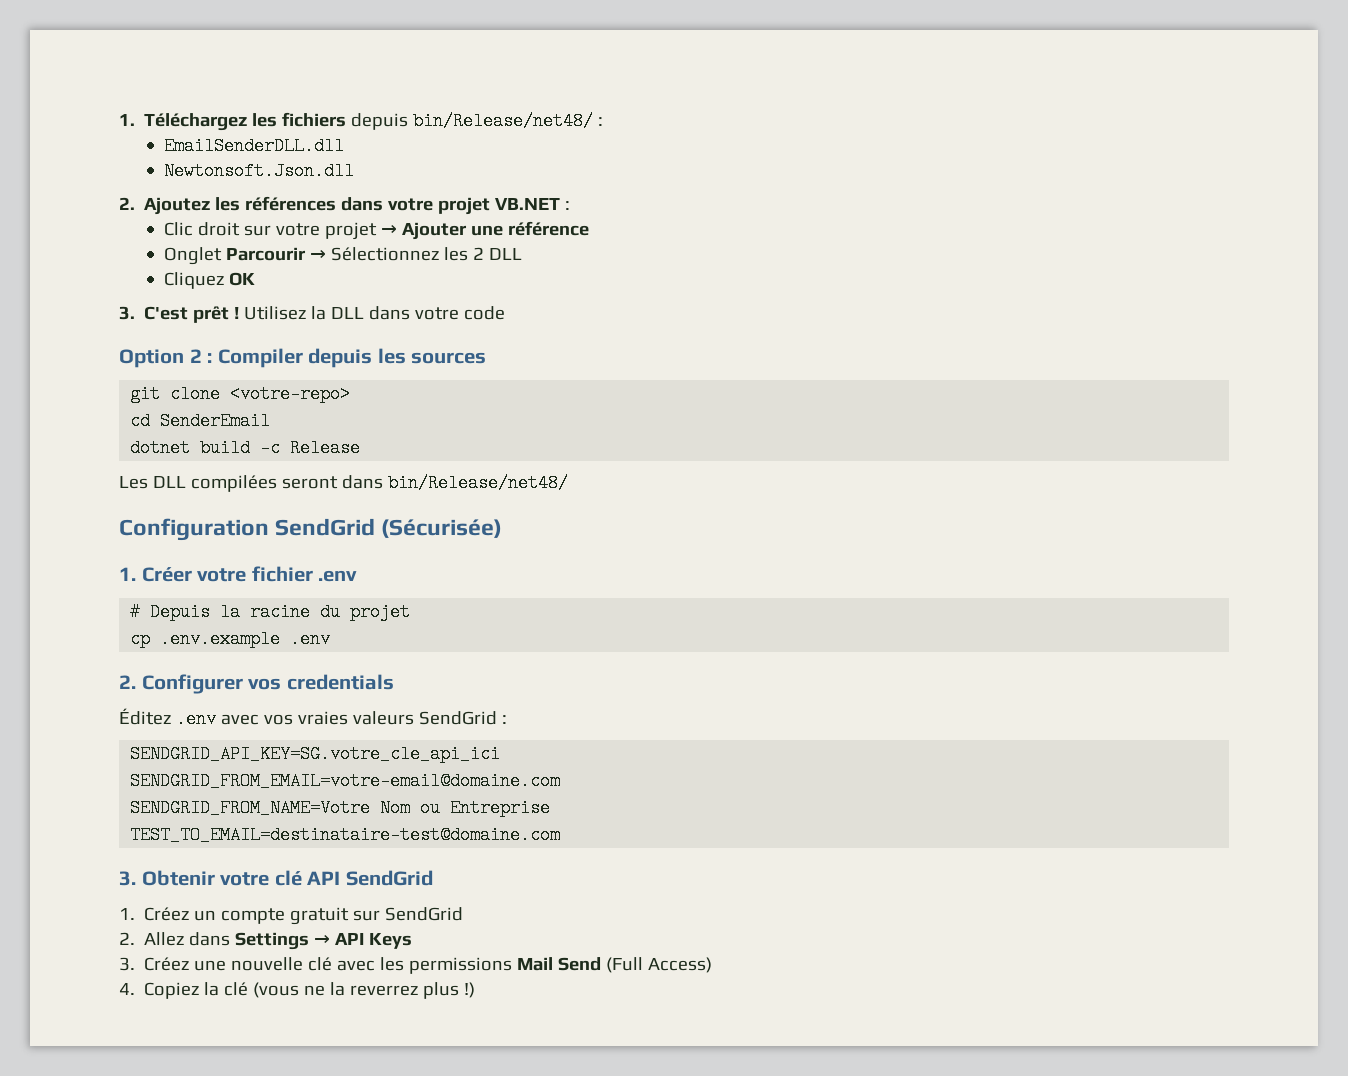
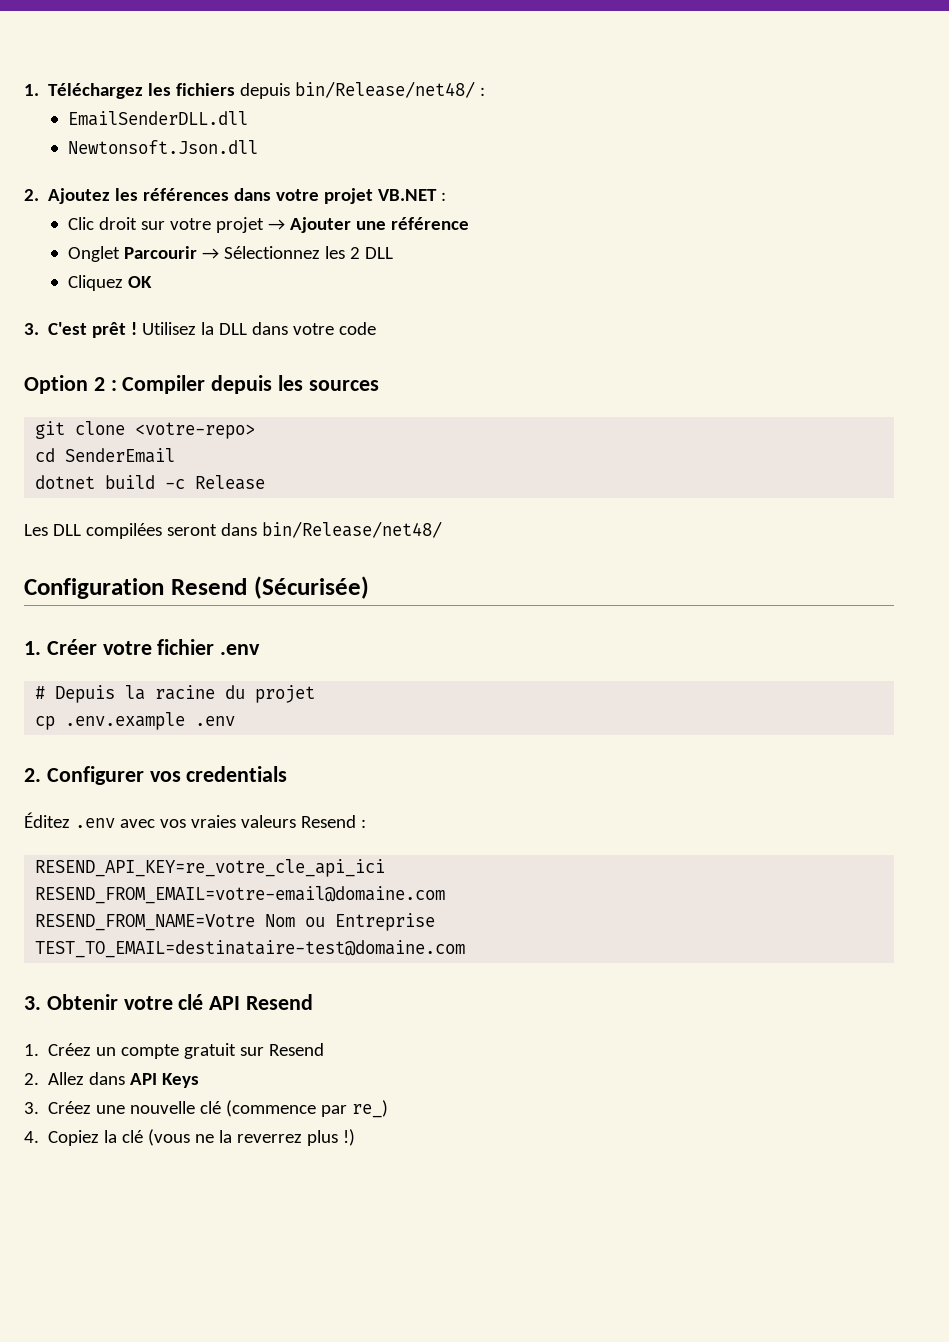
- Configuration SendGrid (Sécurisée)
+ Configuration Resend (Sécurisée)
- Éditez .env avec vos vraies valeurs SendGrid :
- SENDGRID_API_KEY=SG.votre_cle_api_ici
- SENDGRID_FROM_EMAIL=votre-email@domaine.com
- SENDGRID_FROM_NAME=Votre Nom ou Entreprise
+ Éditez .env avec vos vraies valeurs Resend :
+ RESEND_API_KEY=re_votre_cle_api_ici
+ RESEND_FROM_EMAIL=votre-email@domaine.com
+ RESEND_FROM_NAME=Votre Nom ou Entreprise
- 3. Obtenir votre clé API SendGrid
+ 3. Obtenir votre clé API Resend
- 1. Créez un compte gratuit sur SendGrid
+ 1. Créez un compte gratuit sur Resend
- 2. Allez dans Settings → API Keys
+ 2. Allez dans API Keys
- 3. Créez une nouvelle clé avec les permissions Mail Send (Full Access)
+ 3. Créez une nouvelle clé (commence par re_)

